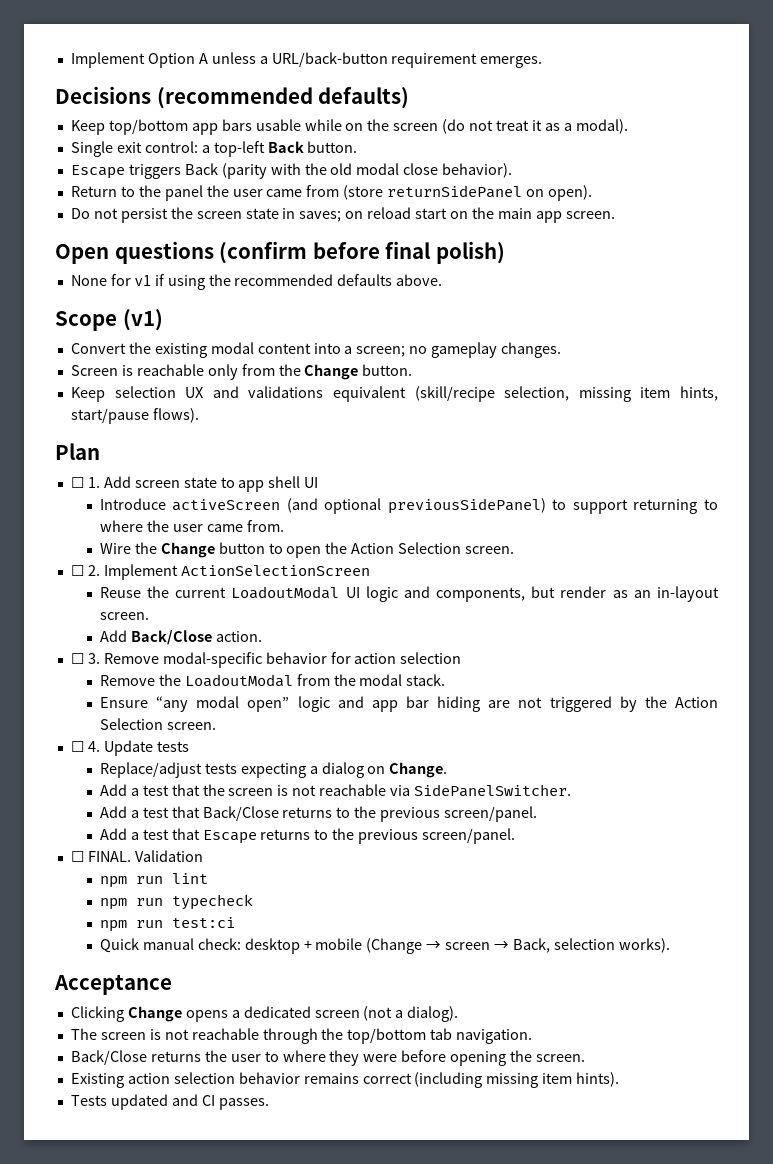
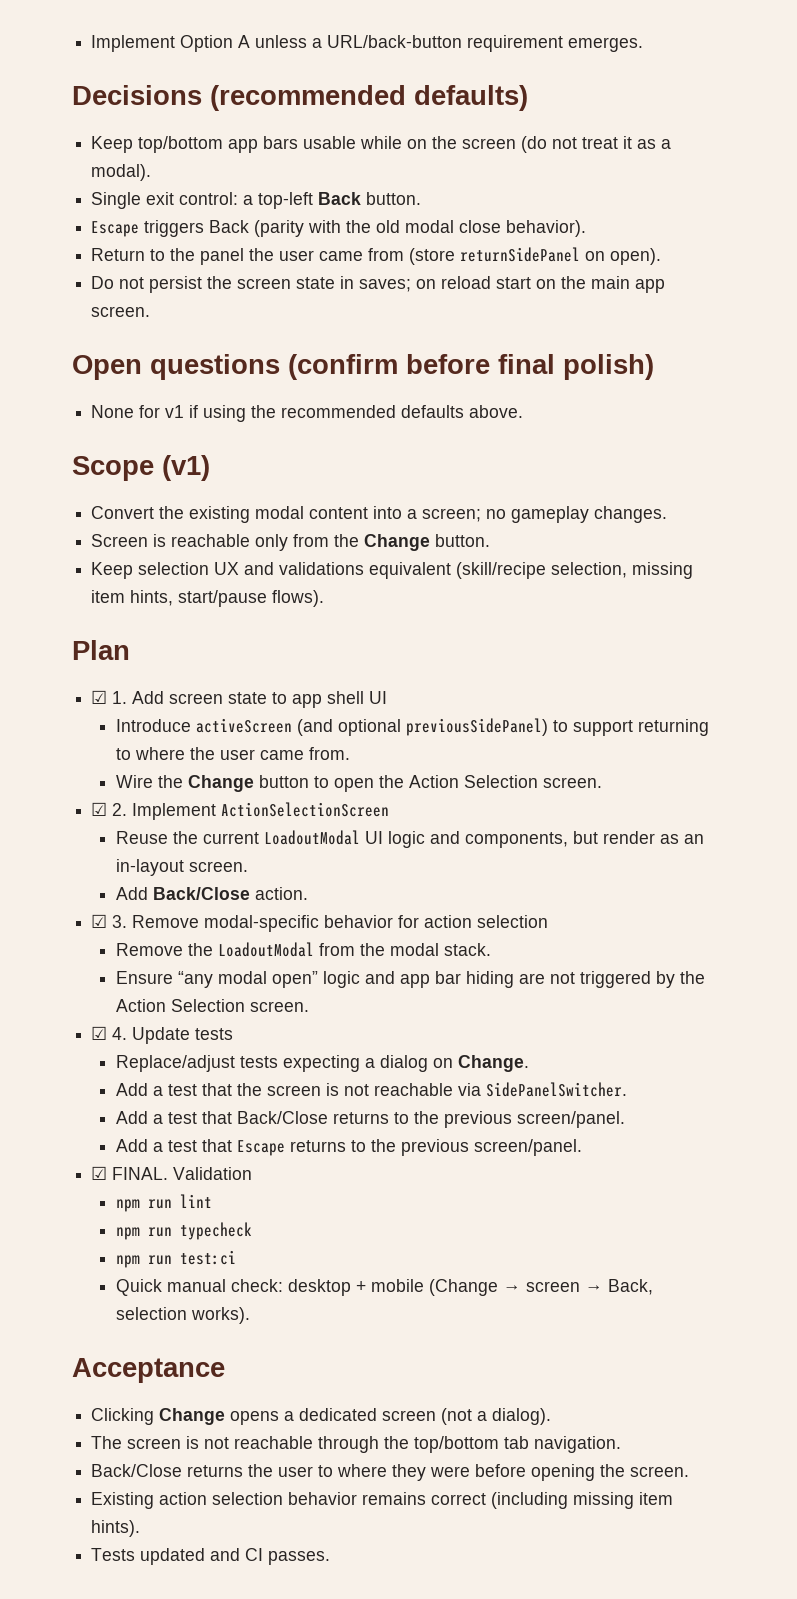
- ☐ 1. Add screen state to app shell UI
+ ☑ 1. Add screen state to app shell UI
- ☐ 2. Implement ActionSelectionScreen
+ ☑ 2. Implement ActionSelectionScreen
- ☐ 3. Remove modal-specific behavior for action selection
+ ☑ 3. Remove modal-specific behavior for action selection
- ☐ 4. Update tests
+ ☑ 4. Update tests
- ☐ FINAL.
+ ☑ FINAL.

